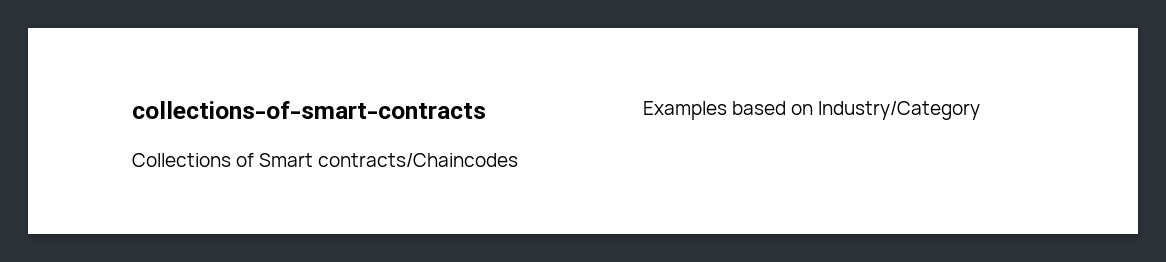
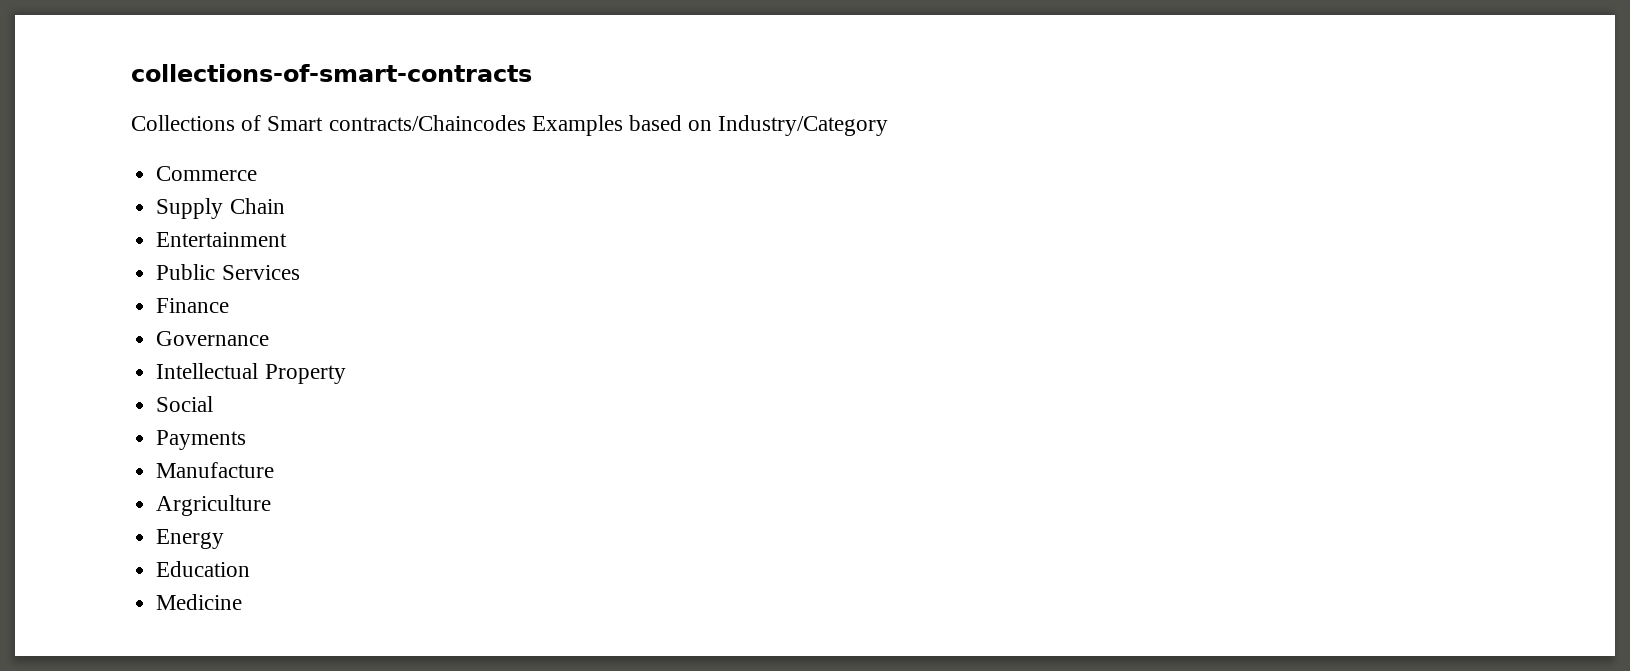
+ Commerce
+ Supply Chain
+ Entertainment
+ Public Services
+ Finance
+ Governance
+ Intellectual Property
+ Social
+ Payments
+ Manufacture
+ Argriculture
+ Energy
+ Education
+ Medicine

